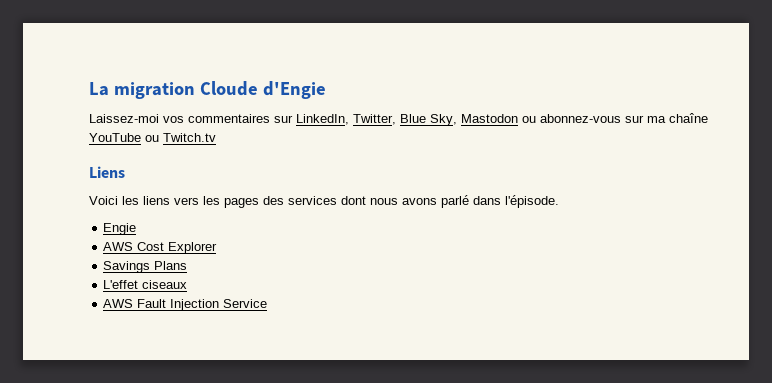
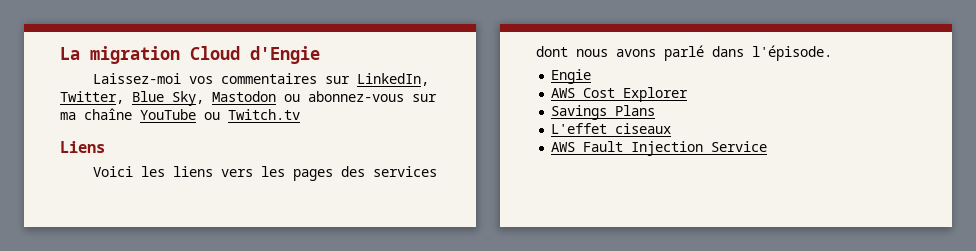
- La migration Cloude d'Engie
+ La migration Cloud d'Engie

